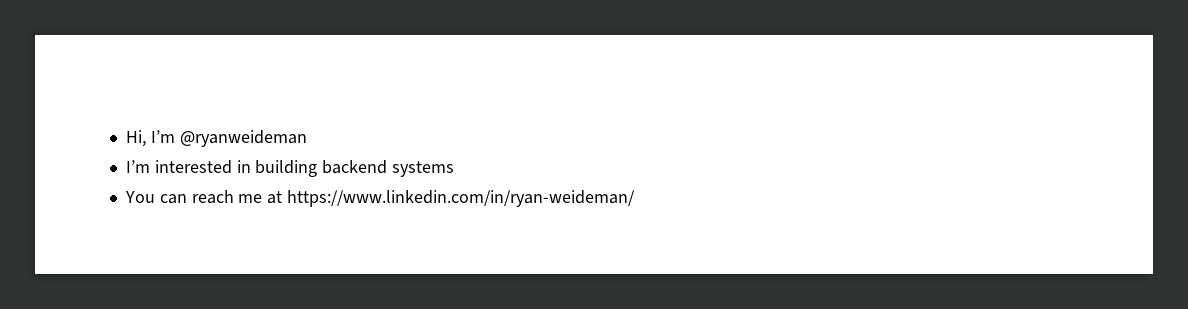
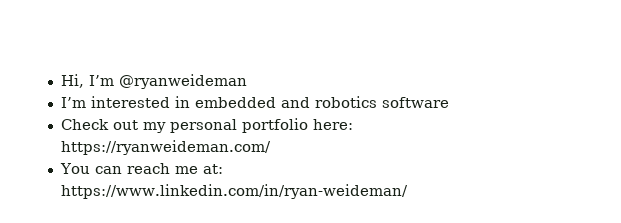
- I’m interested in building backend systems
+ I’m interested in embedded and robotics software
+ Check out my personal portfolio here: https://ryanweideman.com/
- You can reach me at https://www.linkedin.com/in/ryan-weideman/
+ You can reach me at: https://www.linkedin.com/in/ryan-weideman/

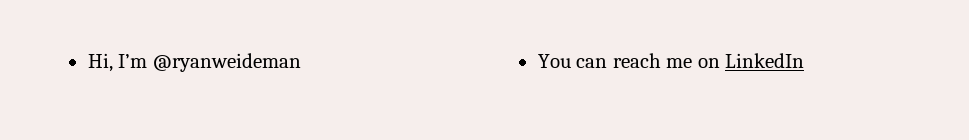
- I’m interested in embedded and robotics software
- Check out my personal portfolio here: https://ryanweideman.com/
- You can reach me at: https://www.linkedin.com/in/ryan-weideman/
+ You can reach me on LinkedIn

